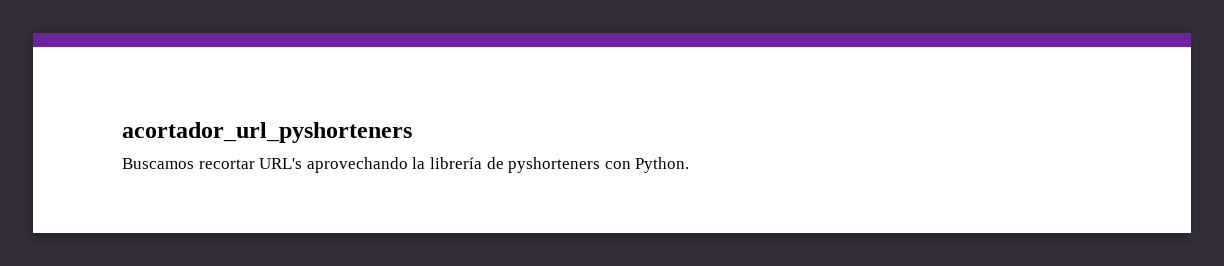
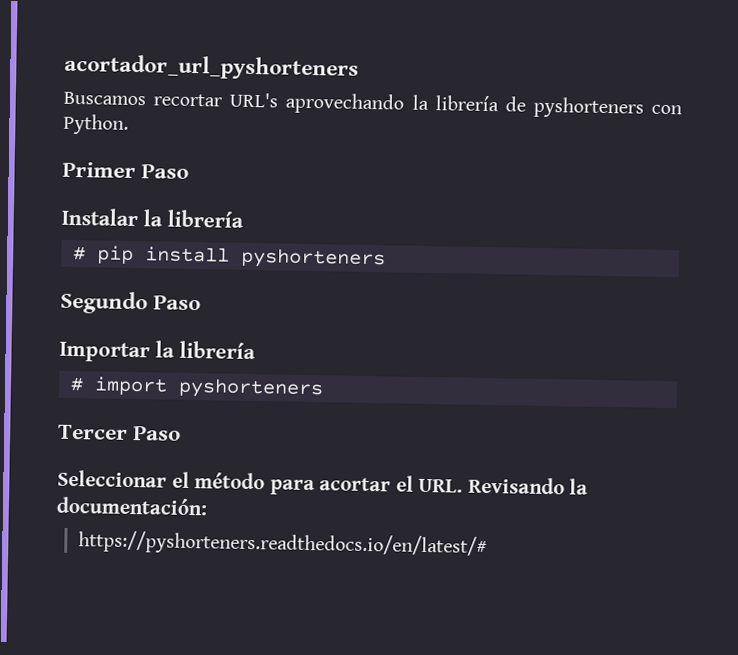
+ Primer Paso
+ Instalar la librería
+ # pip install pyshorteners
+ Segundo Paso
+ Importar la librería
+ # import pyshorteners
+ Tercer Paso
+ Seleccionar el método para acortar el URL. Revisando la documentación:
+ https://pyshorteners.readthedocs.io/en/latest/#

